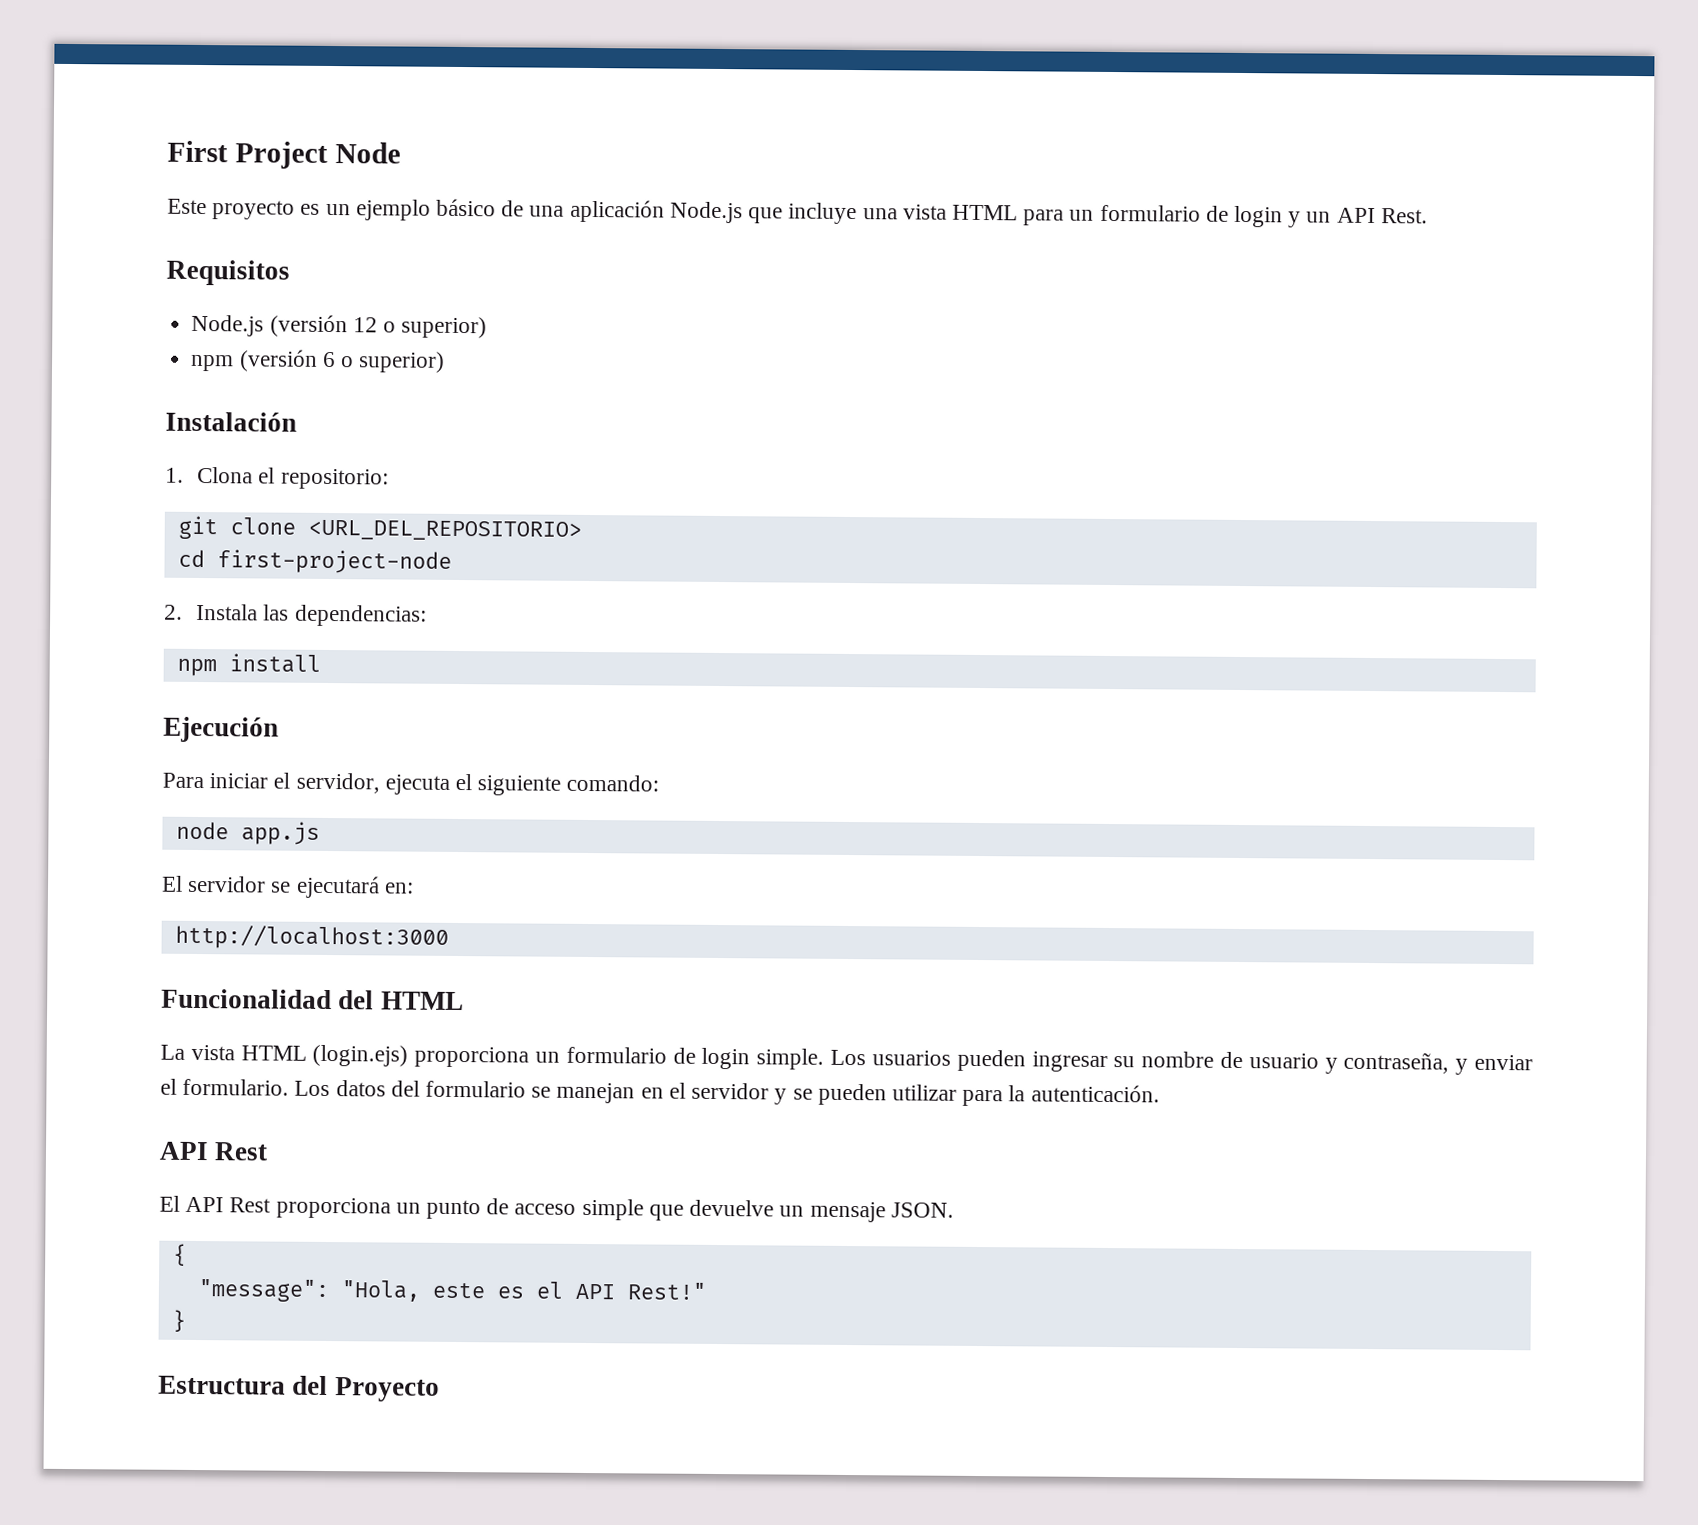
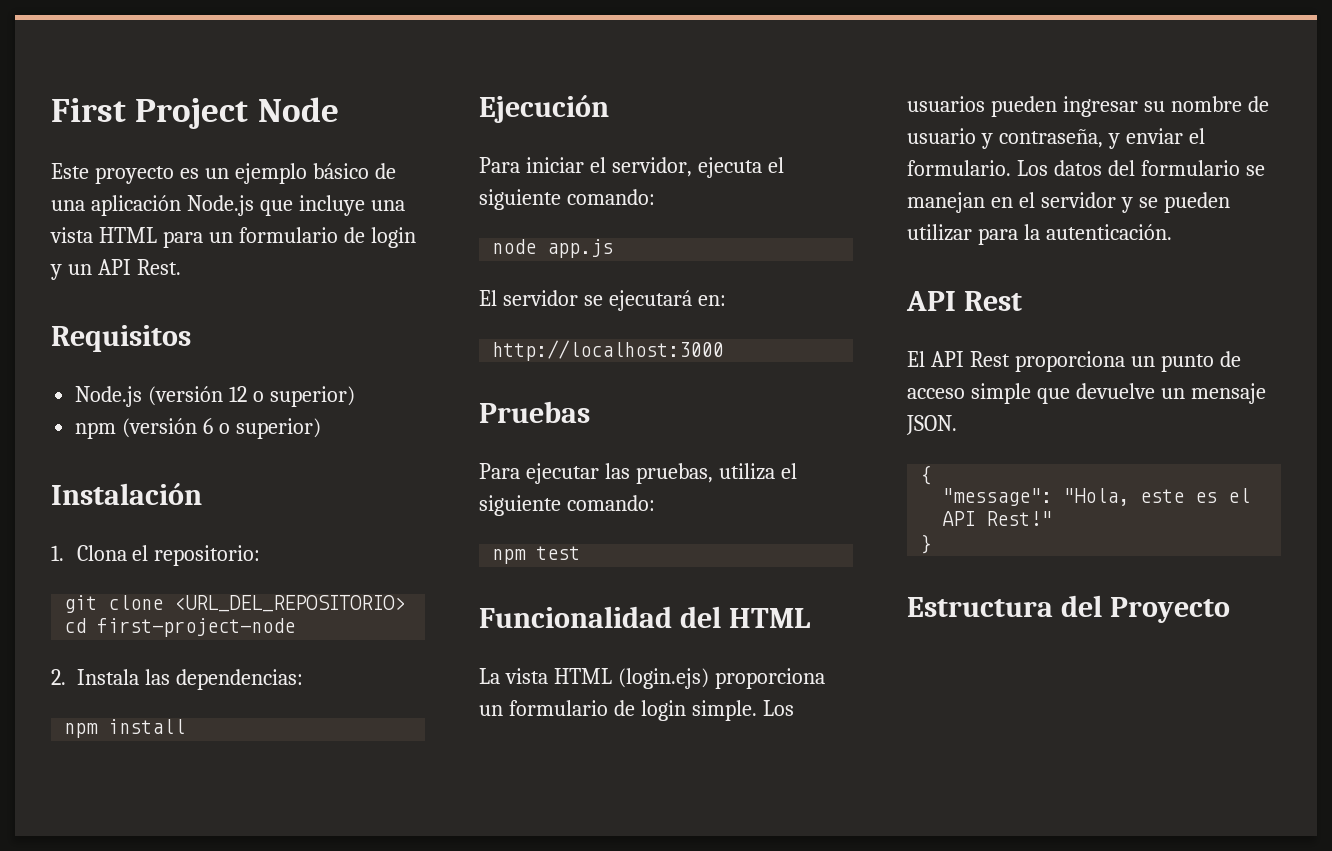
+ Pruebas
+ Para ejecutar las pruebas, utiliza el siguiente comando:
+ npm test

